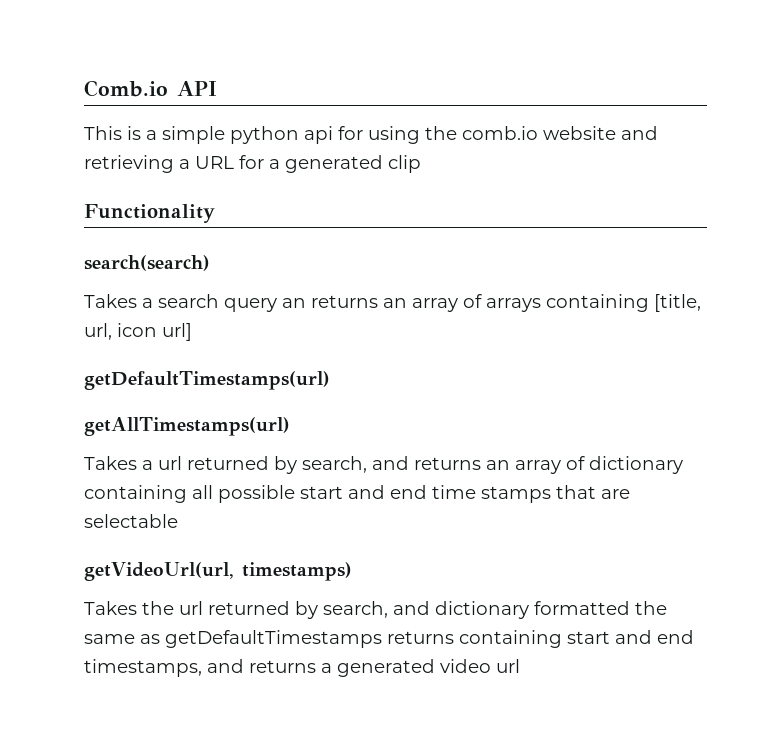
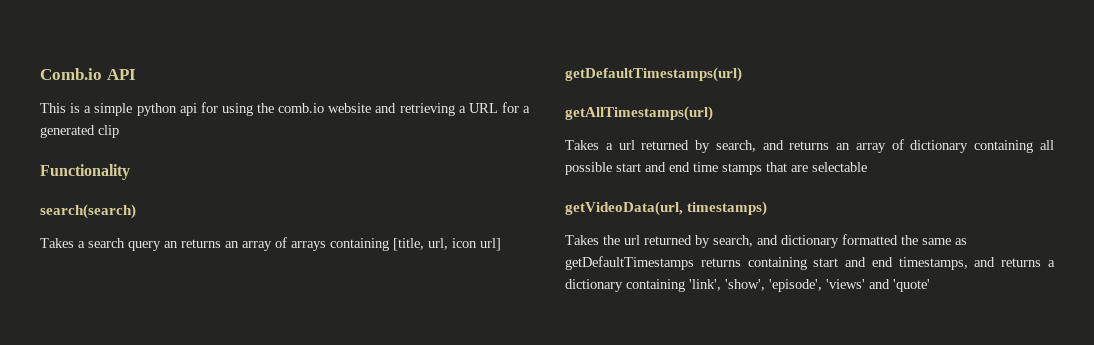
- getVideoUrl(url, timestamps)
+ getVideoData(url, timestamps)
- Takes the url returned by search, and dictionary formatted the same as getDefaultTimestamps returns containing start and end timestamps, and returns a generated video url
+ Takes the url returned by search, and dictionary formatted the same as getDefaultTimestamps returns containing start and end timestamps, and returns a dictionary containing 'link', 'show', 'episode', 'views' and 'quote'

